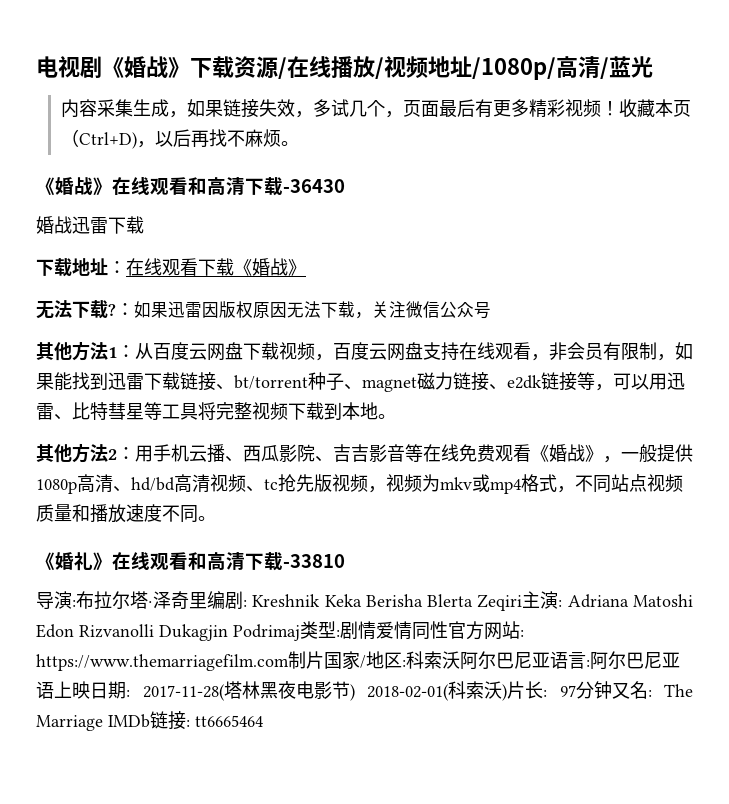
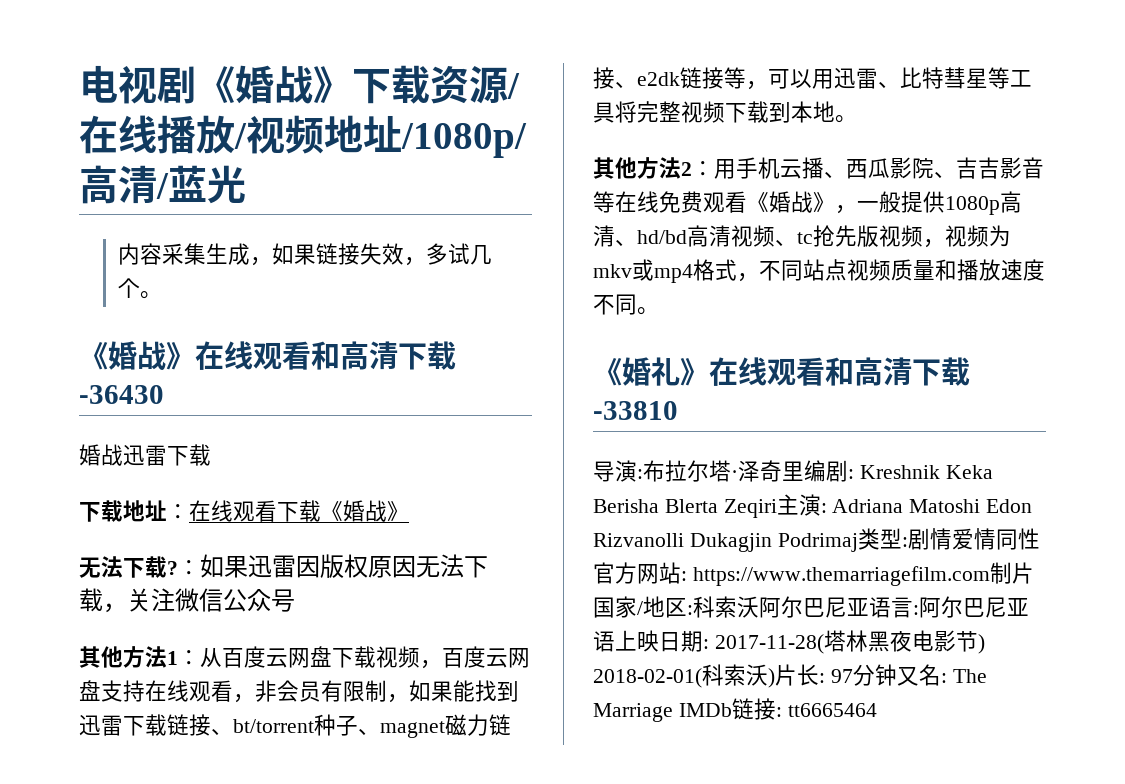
- 内容采集生成，如果链接失效，多试几个，页面最后有更多精彩视频！收藏本页（Ctrl+D)，以后再找不麻烦。
+ 内容采集生成，如果链接失效，多试几个。

